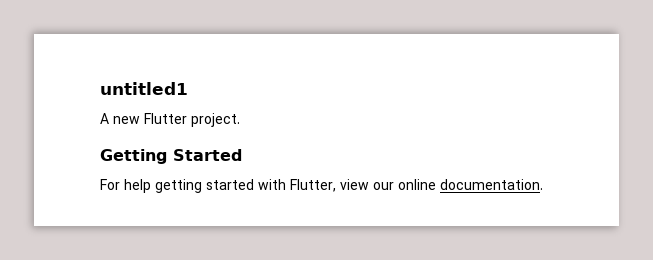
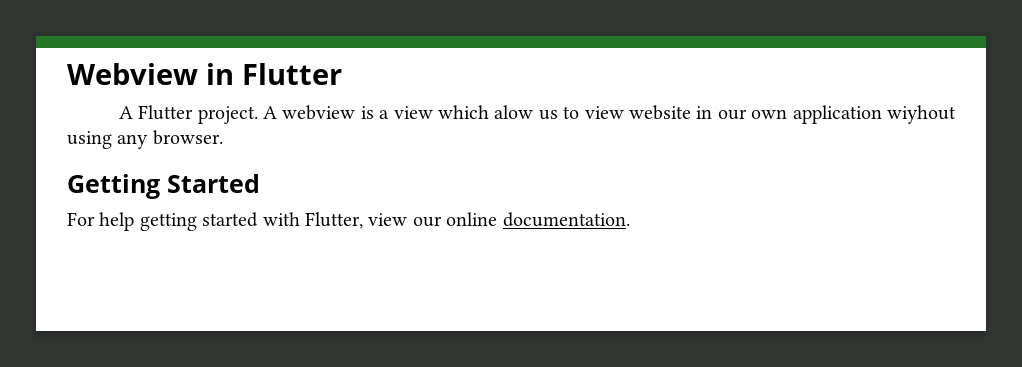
- untitled1
- A new Flutter project.
+ Webview in Flutter
+ A Flutter project. A webview is a view which alow us to view website in our own application wiyhout using any browser.

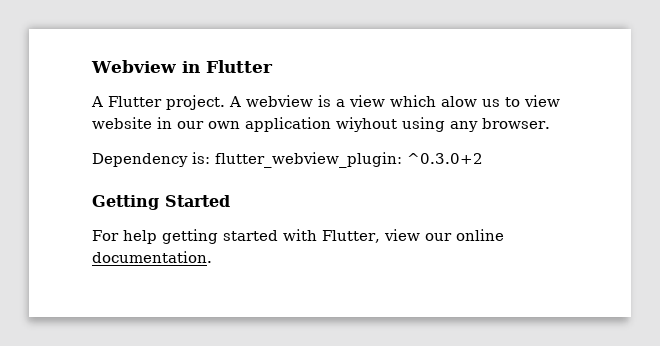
+ Dependency is: flutter_webview_plugin: ^0.3.0+2

